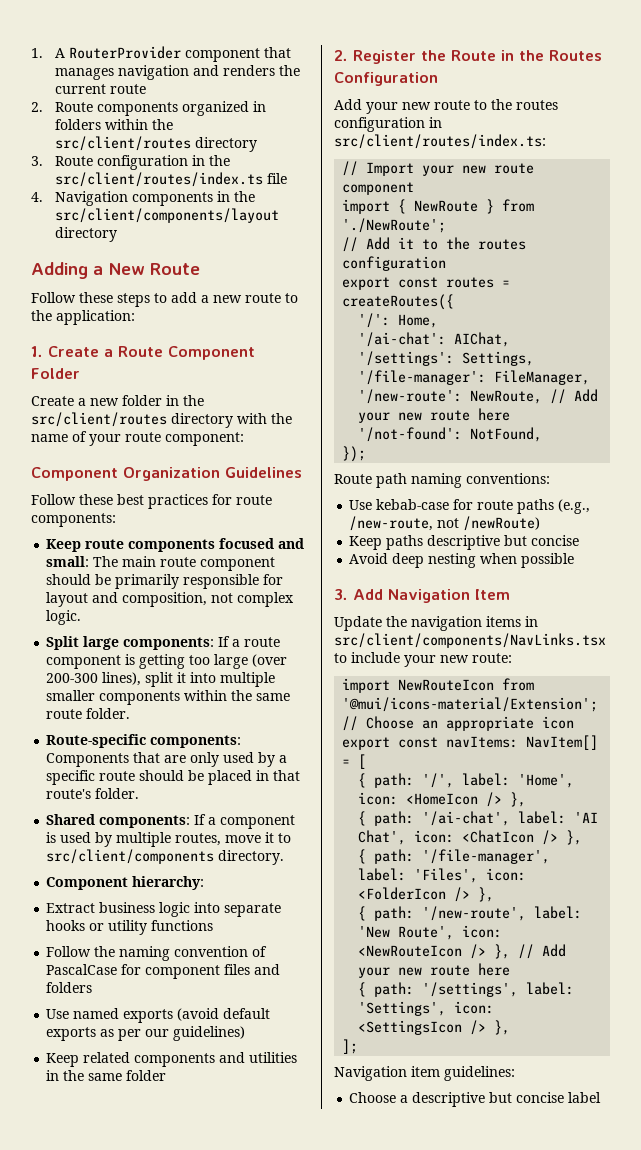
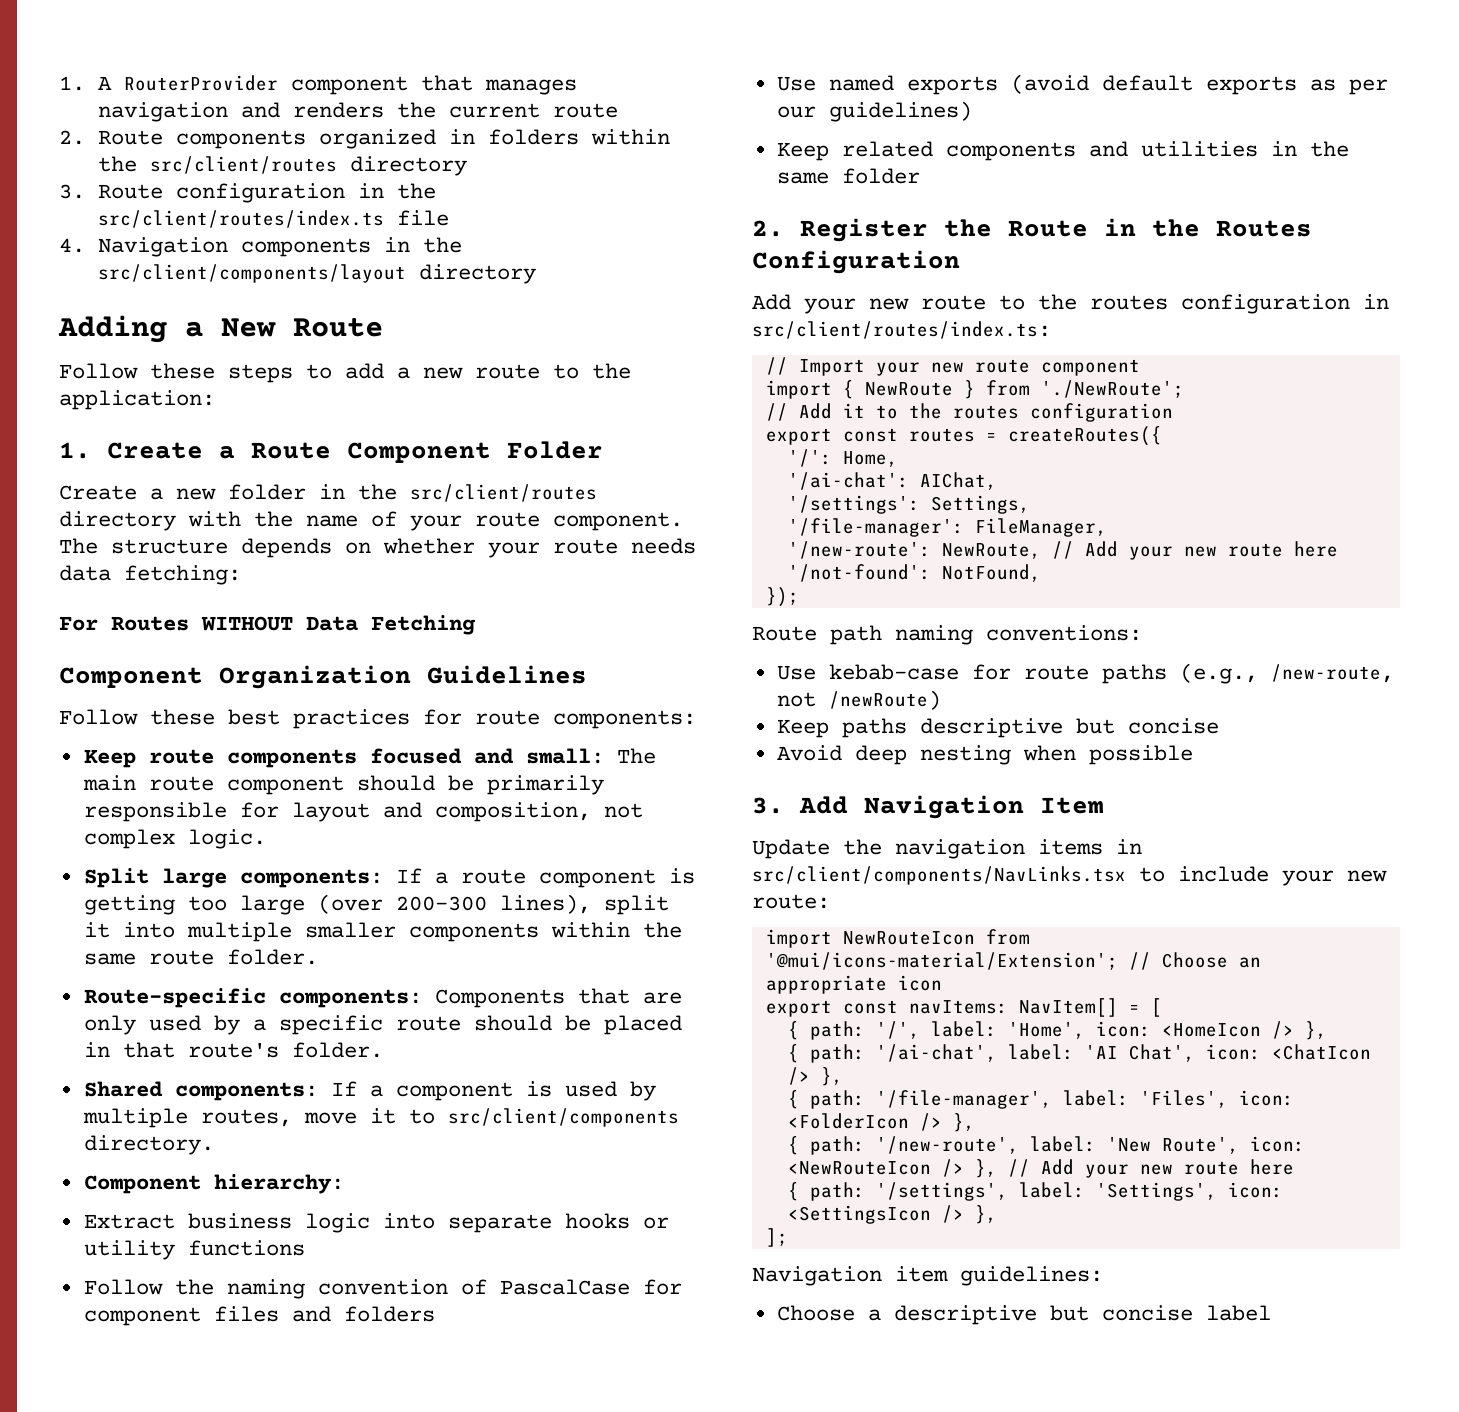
- Create a new folder in the src/client/routes directory with the name of your route component:
+ Create a new folder in the src/client/routes directory with the name of your route component. The structure depends on whether your route needs data fetching:
+ For Routes WITHOUT Data Fetching

